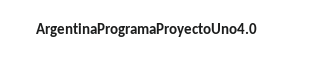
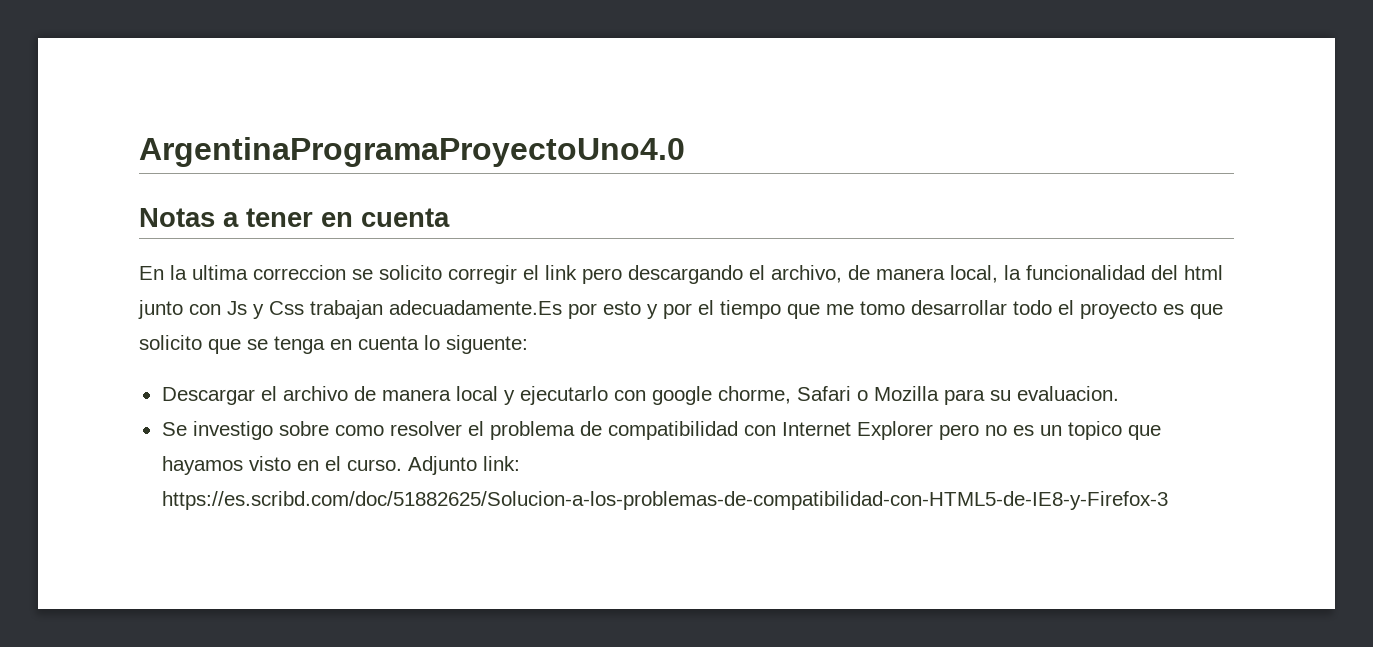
+ Notas a tener en cuenta
+ En la ultima correccion se solicito corregir el link pero descargando el archivo, de manera local, la funcionalidad del html junto con Js y Css trabajan adecuadamente.Es por esto y por el tiempo que me tomo desarrollar todo el proyecto es que solicito que se tenga en cuenta lo siguente:
+ Descargar el archivo de manera local y ejecutarlo con google chorme, Safari o Mozilla para su evaluacion.
+ Se investigo sobre como resolver el problema de compatibilidad con Internet Explorer pero no es un topico que hayamos visto en el curso. Adjunto link: https://es.scribd.com/doc/51882625/Solucion-a-los-problemas-de-compatibilidad-con-HTML5-de-IE8-y-Firefox-3

